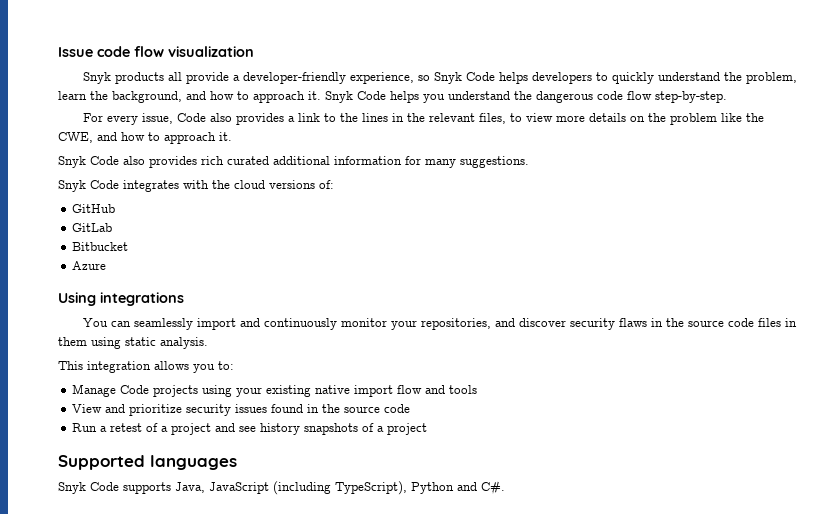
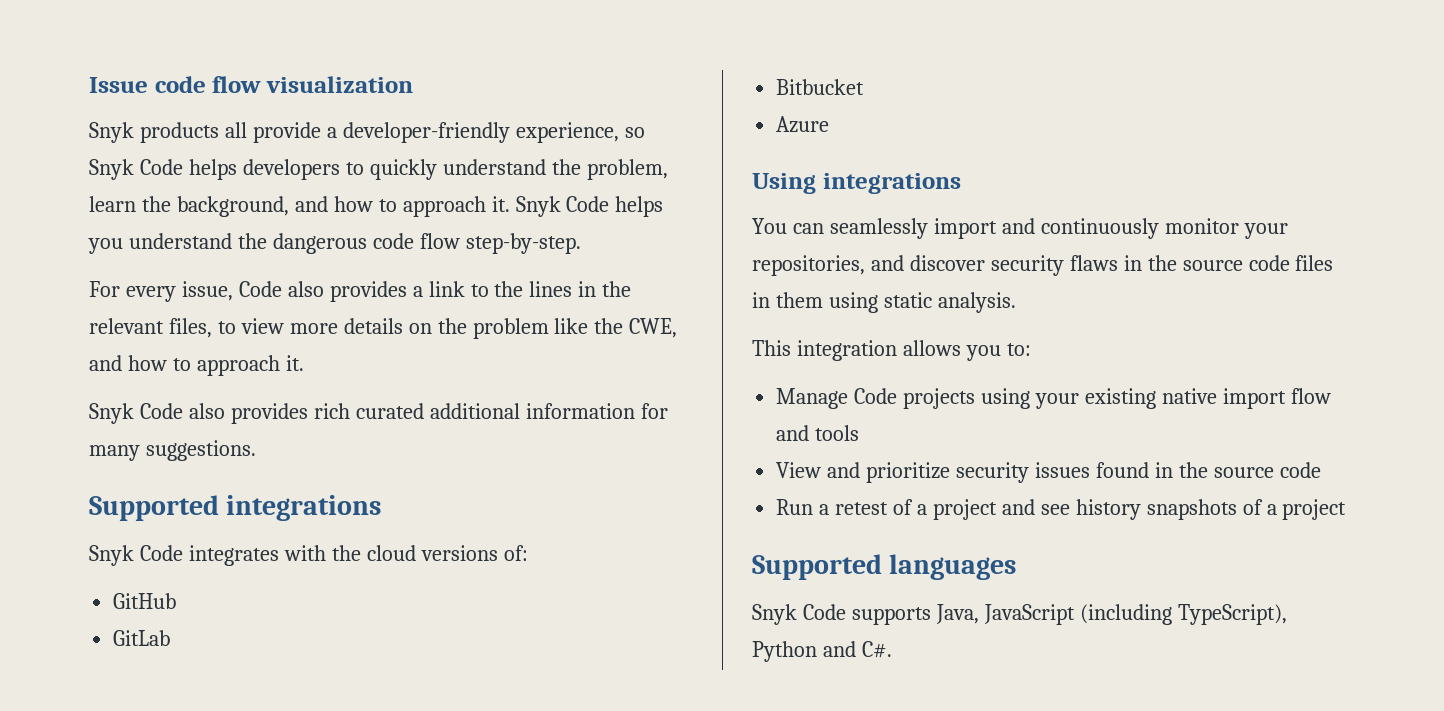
+ Supported integrations

